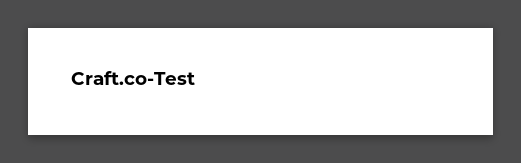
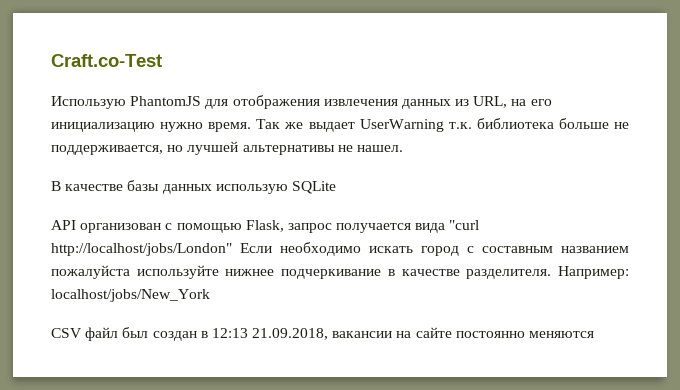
+ Использую PhantomJS для отображения извлечения данных из URL, на его инициализацию нужно время. Так же выдает UserWarning т.к. библиотека больше не поддерживается, но лучшей альтернативы не нашел.
+ В качестве базы данных использую SQLite
+ API организован с помощью Flask, запрос получается вида "curl http://localhost/jobs/London" Если необходимо искать город с составным названием пожалуйста используйте нижнее подчеркивание в качестве разделителя. Например: localhost/jobs/New_York
+ CSV файл был создан в 12:13 21.09.2018, вакансии на сайте постоянно меняются

